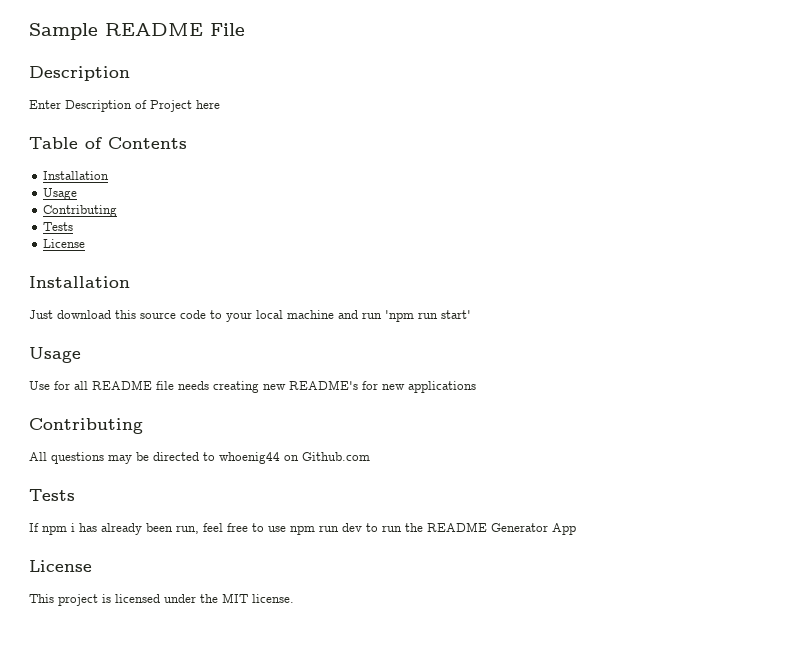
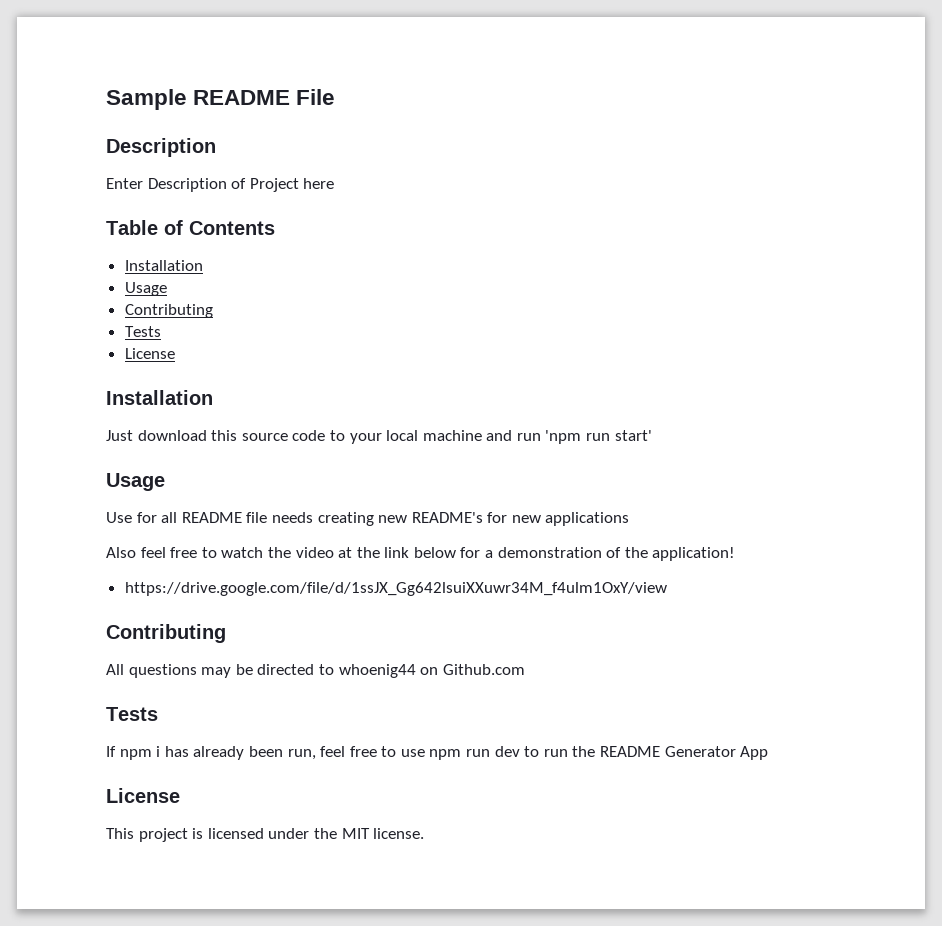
+ Also feel free to watch the video at the link below for a demonstration of the application!
+ https://drive.google.com/file/d/1ssJX_Gg642lsuiXXuwr34M_f4ulm1OxY/view

